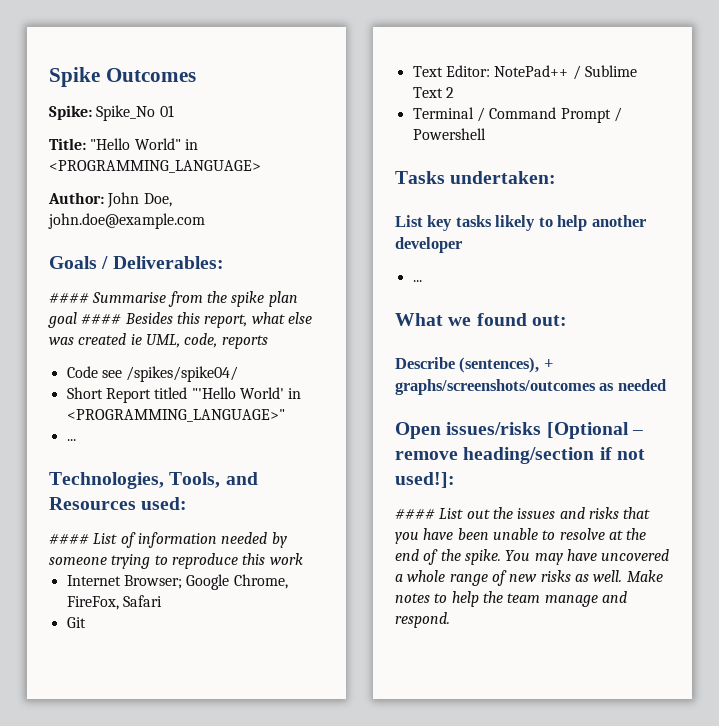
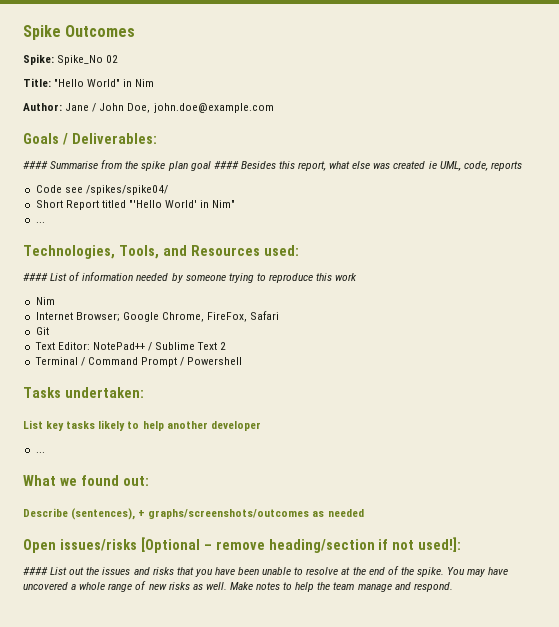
- Spike: Spike_No 01
+ Spike: Spike_No 02
- Title: "Hello World" in <PROGRAMMING_LANGUAGE>
+ Title: "Hello World" in Nim
- Author: John Doe, john.doe@example.com
+ Author: Jane / John Doe, john.doe@example.com
- Short Report titled "'Hello World' in <PROGRAMMING_LANGUAGE>"
+ Short Report titled "'Hello World' in Nim"
  #### List of information needed by someone trying to reproduce this work
+ Nim

